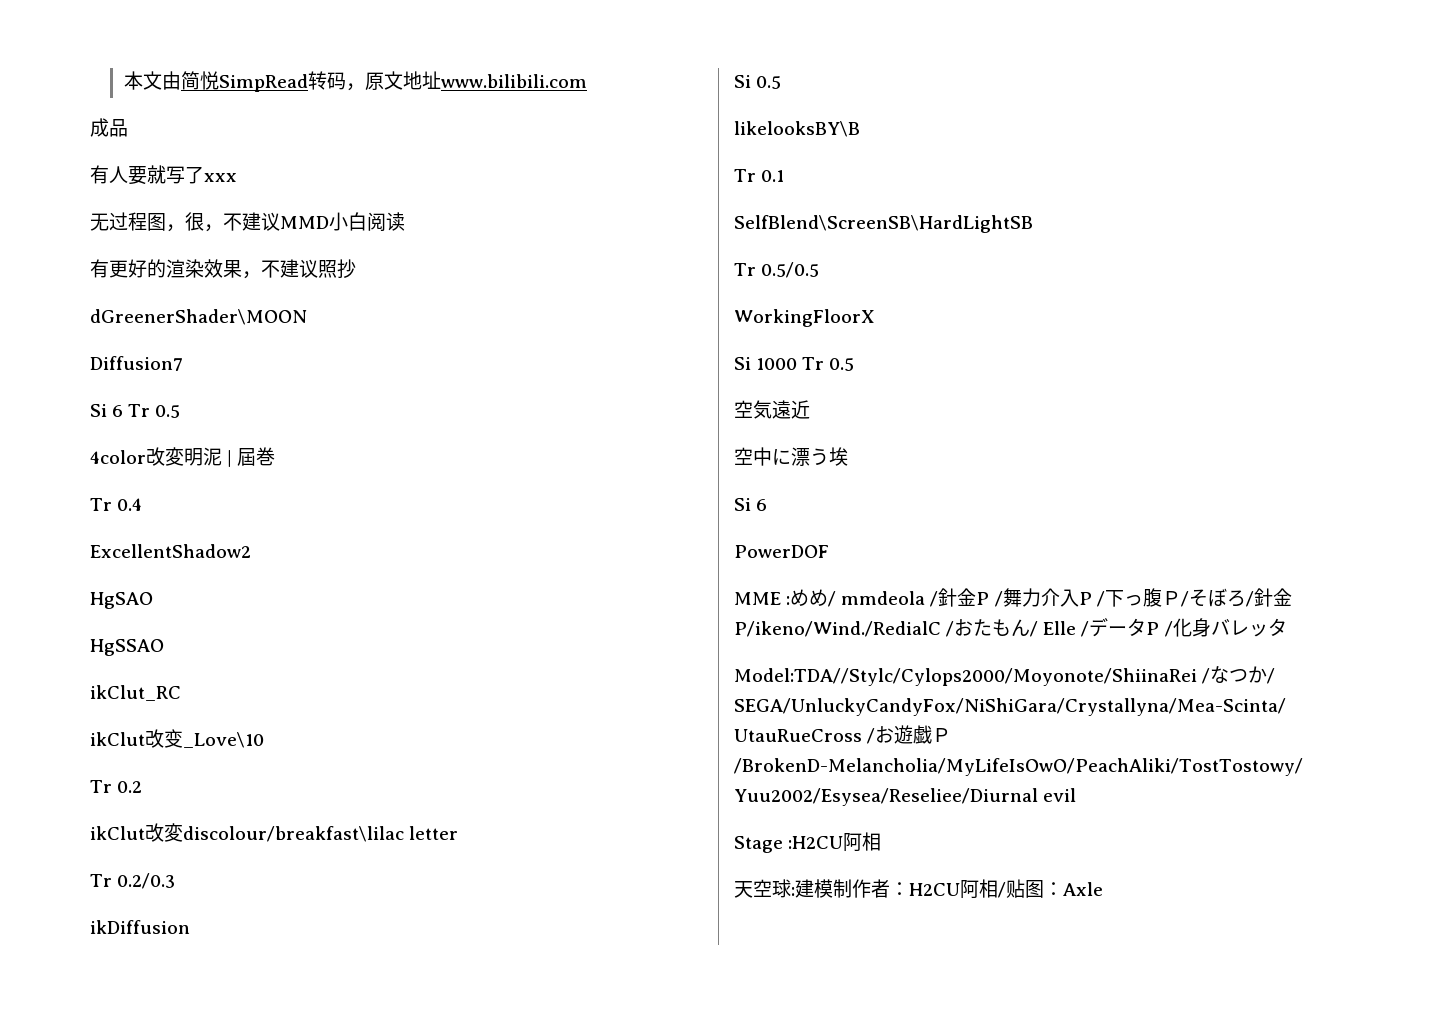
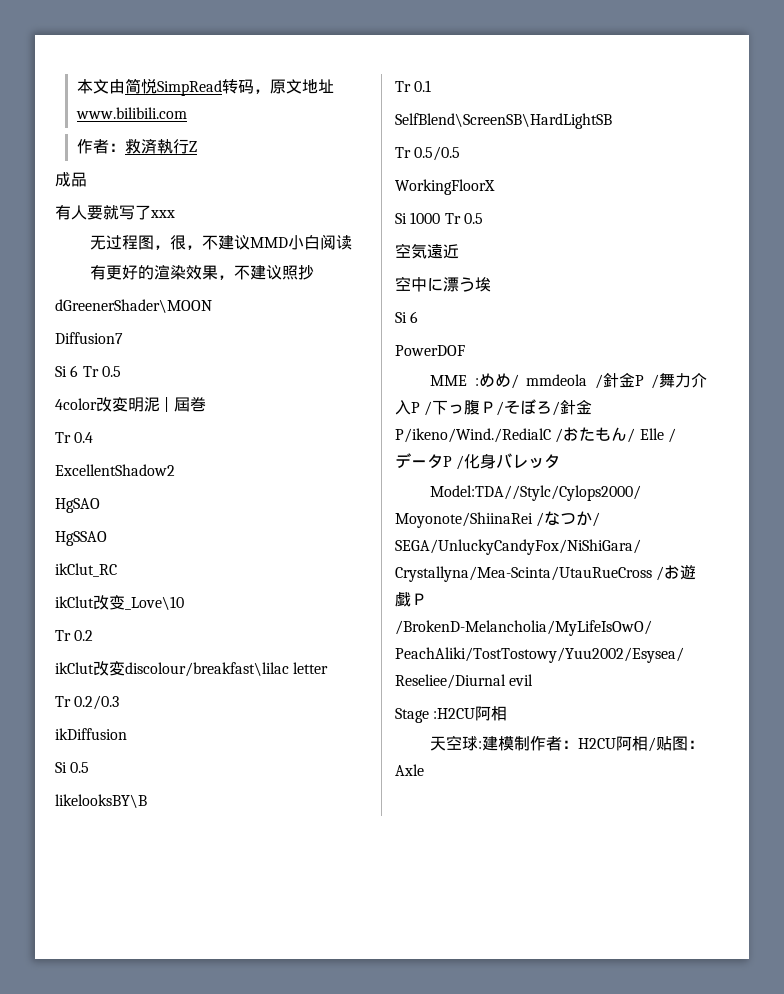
+ 作者：救済執行Z

